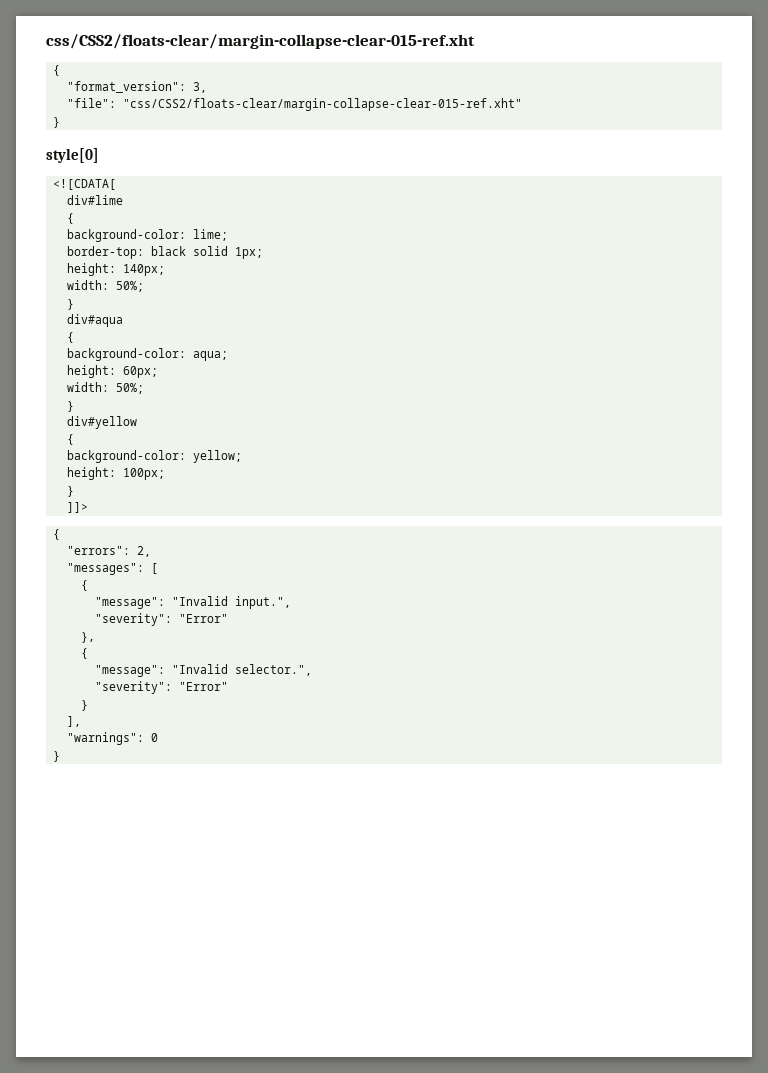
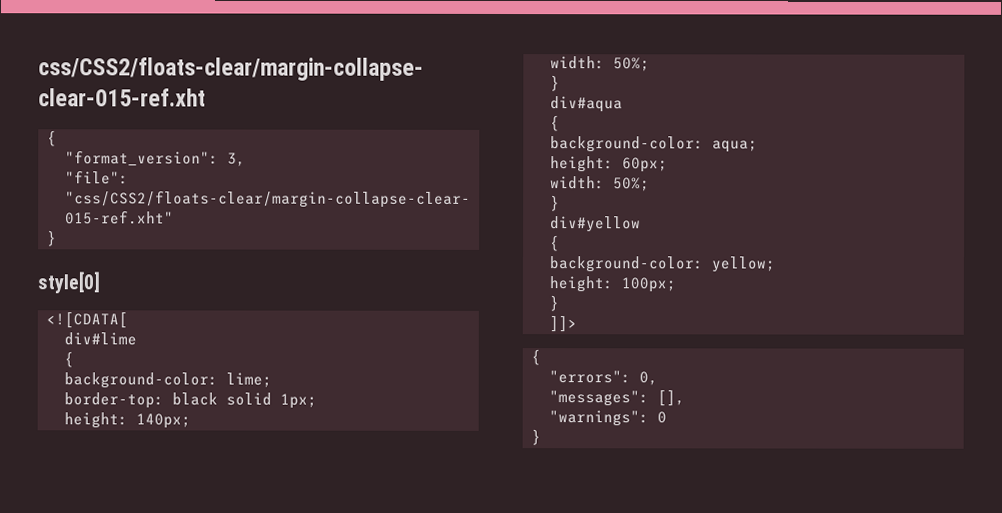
- "errors": 2,
+ "errors": 0,
- "messages": [
- {
- "message": "Invalid input.",
- "severity": "Error"
- },
- {
- "message": "Invalid selector.",
- "severity": "Error"
- }
- ],
+ "messages": [],

